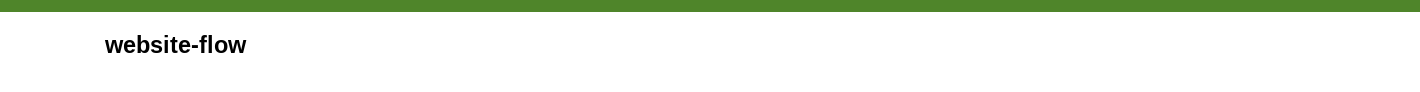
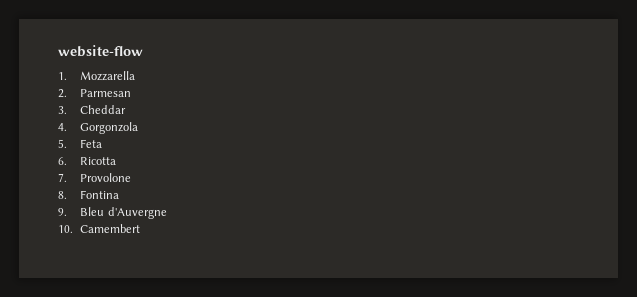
+ 1. Mozzarella
+ 2. Parmesan
+ 3. Cheddar
+ 4. Gorgonzola
+ 5. Feta
+ 6. Ricotta
+ 7. Provolone
+ 8. Fontina
+ 9. Bleu d'Auvergne
+ 10. Camembert

